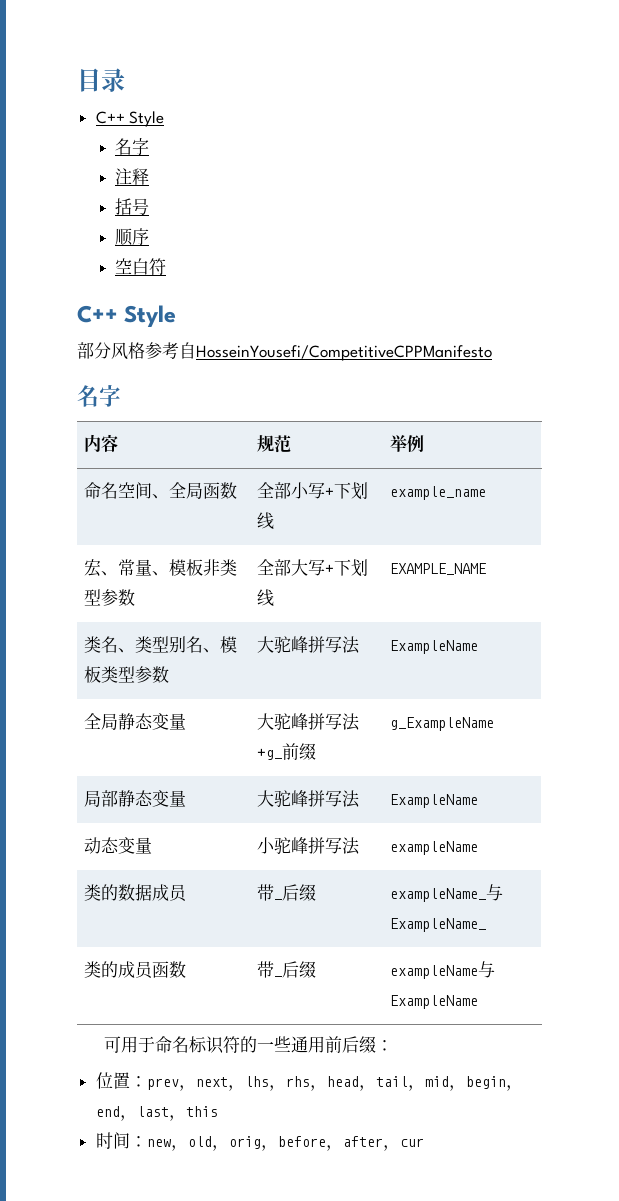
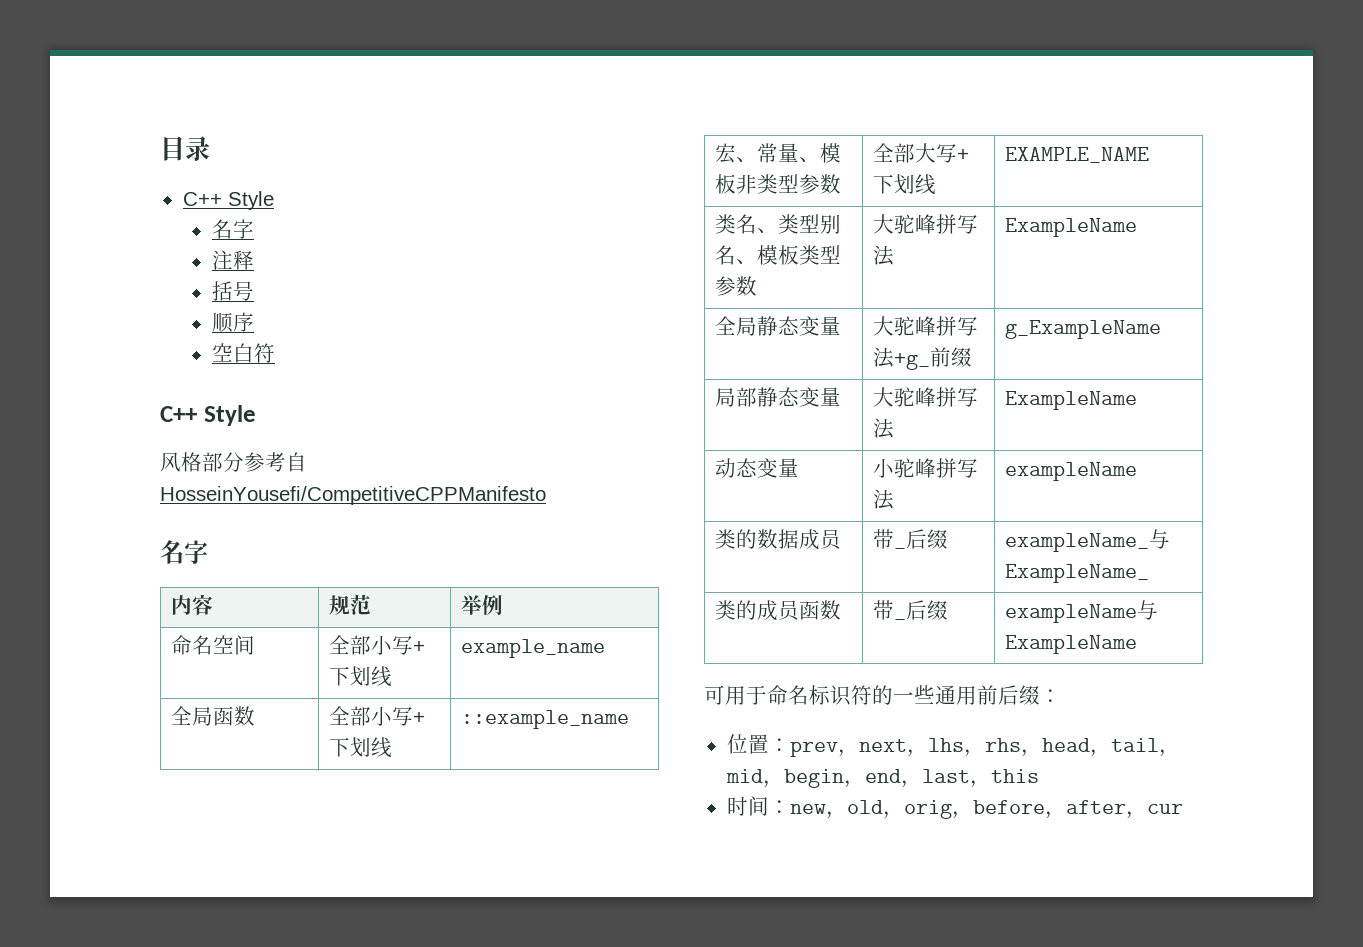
- 部分风格参考自HosseinYousefi/CompetitiveCPPManifesto
+ 风格部分参考自HosseinYousefi/CompetitiveCPPManifesto
- 命名空间、全局函数 | 全部小写+下划线 | example_name
+ 命名空间 | 全部小写+下划线 | example_name
+ 全局函数 | 全部小写+下划线 | ::example_name

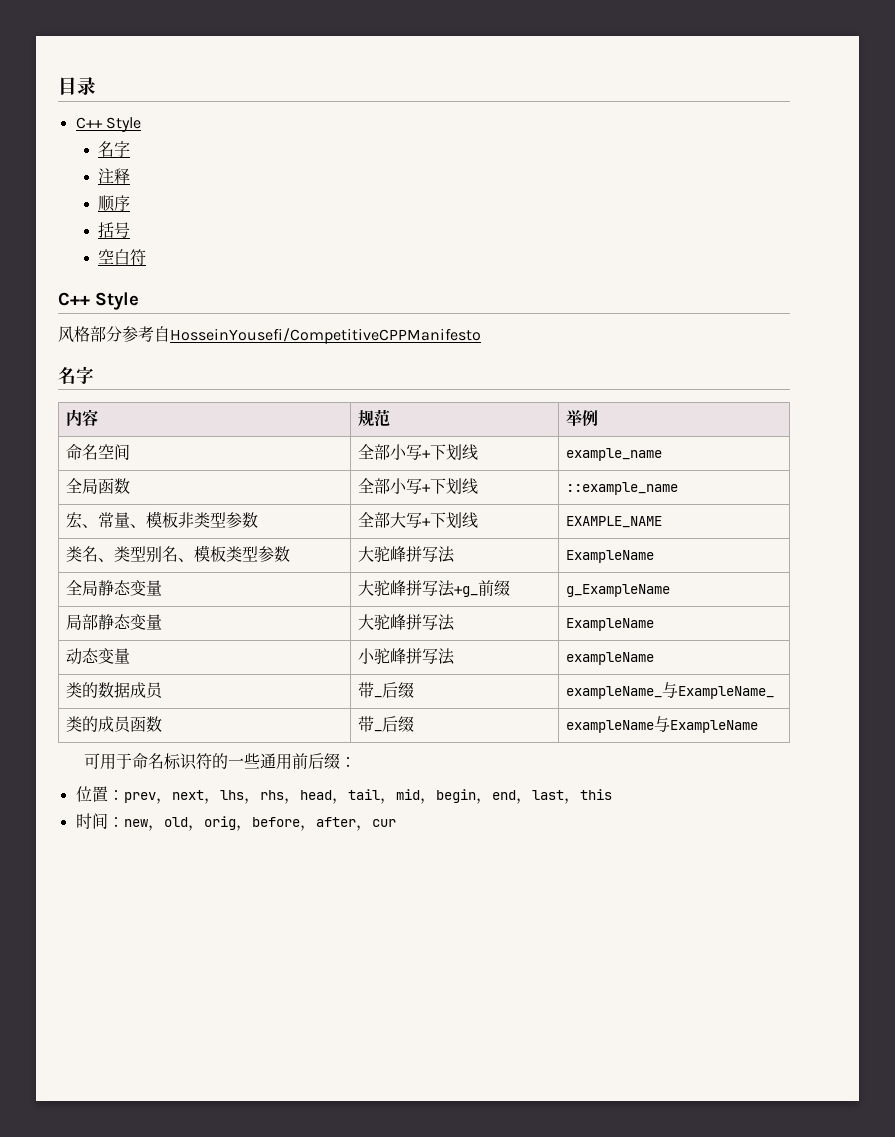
+ 顺序
- 顺序

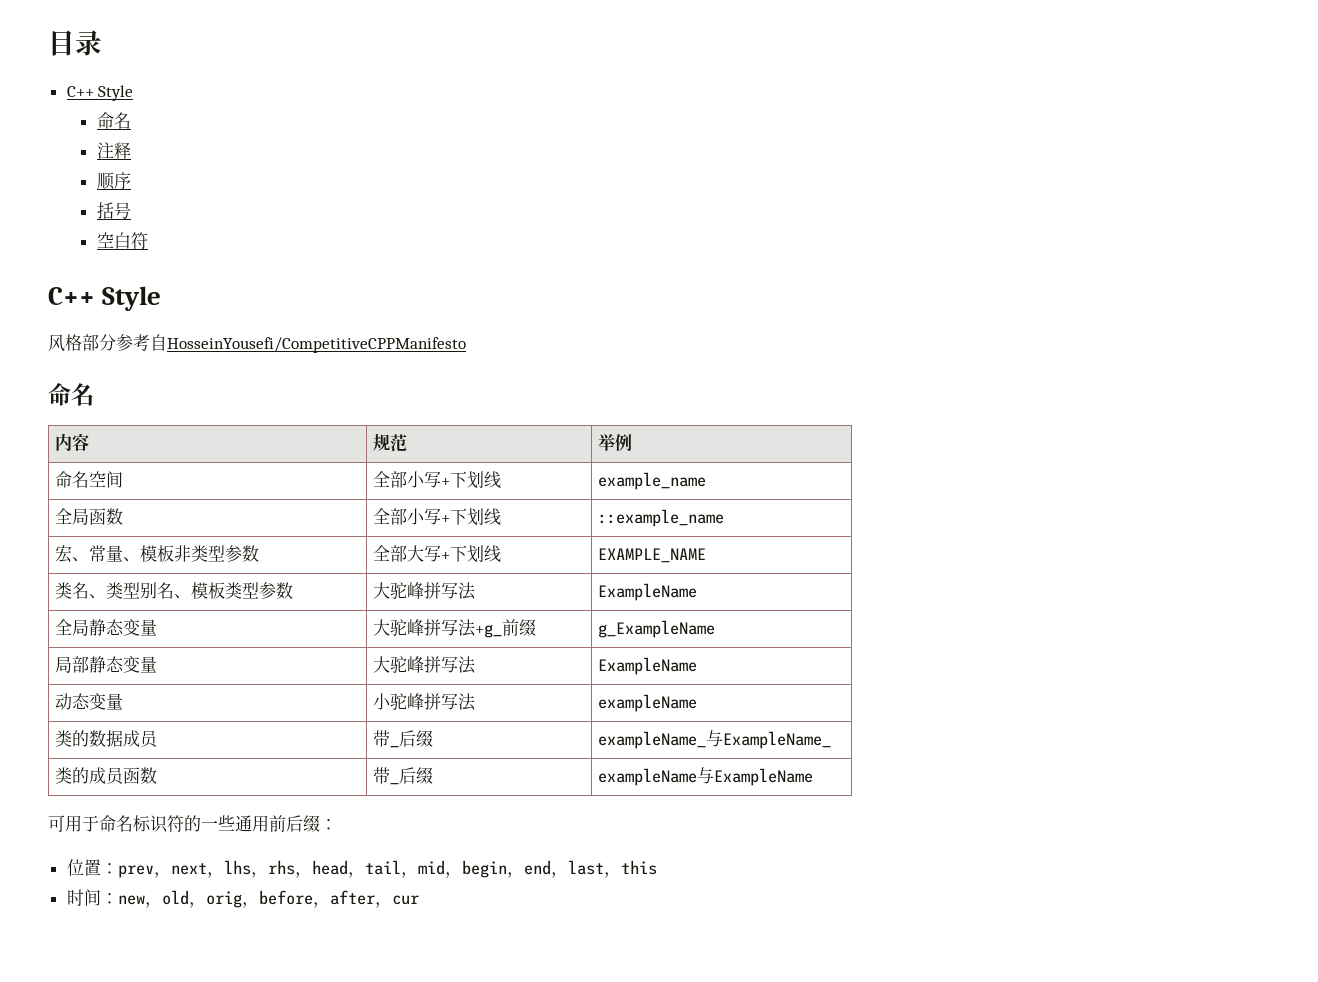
  目录
  C++ Style
- 名字
+ 命名
  风格部分参考自HosseinYousefi/CompetitiveCPPManifesto
- 名字
+ 命名

